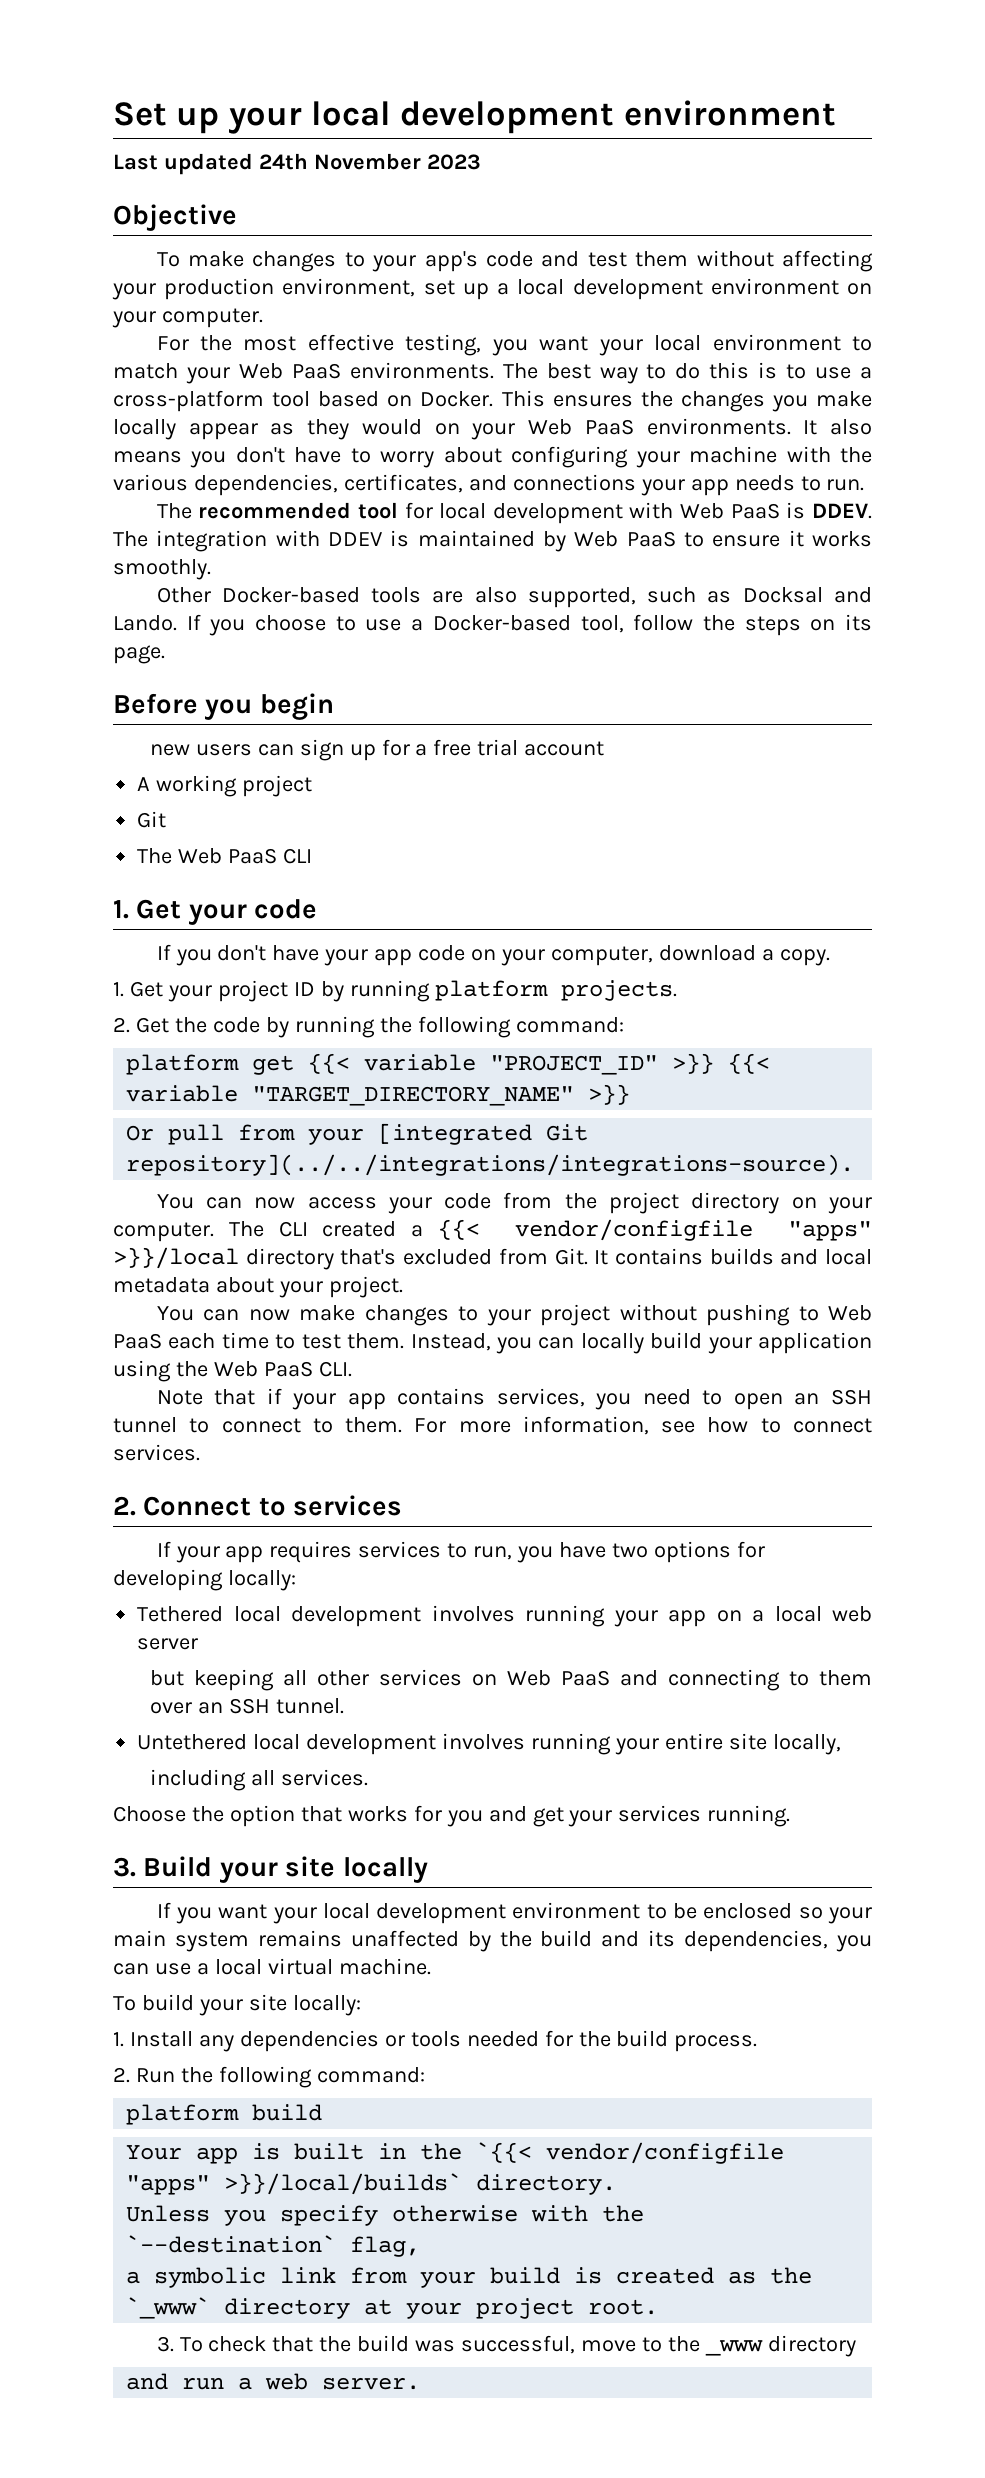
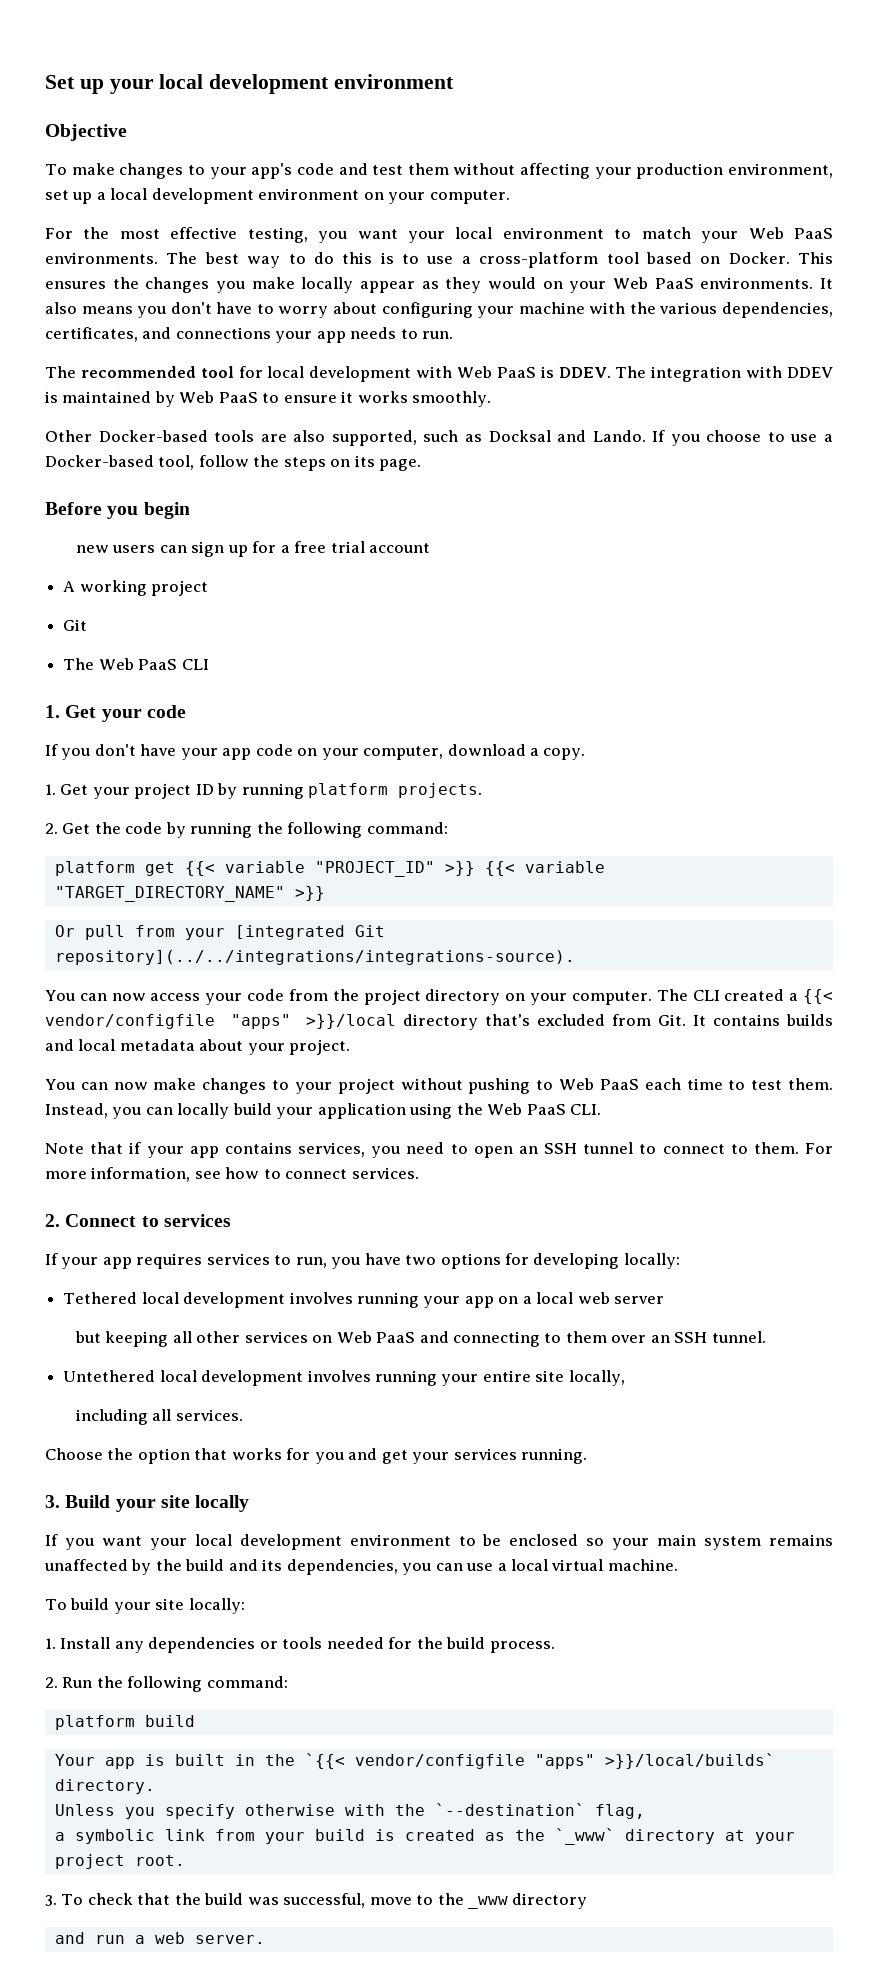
- Last updated 24th November 2023

